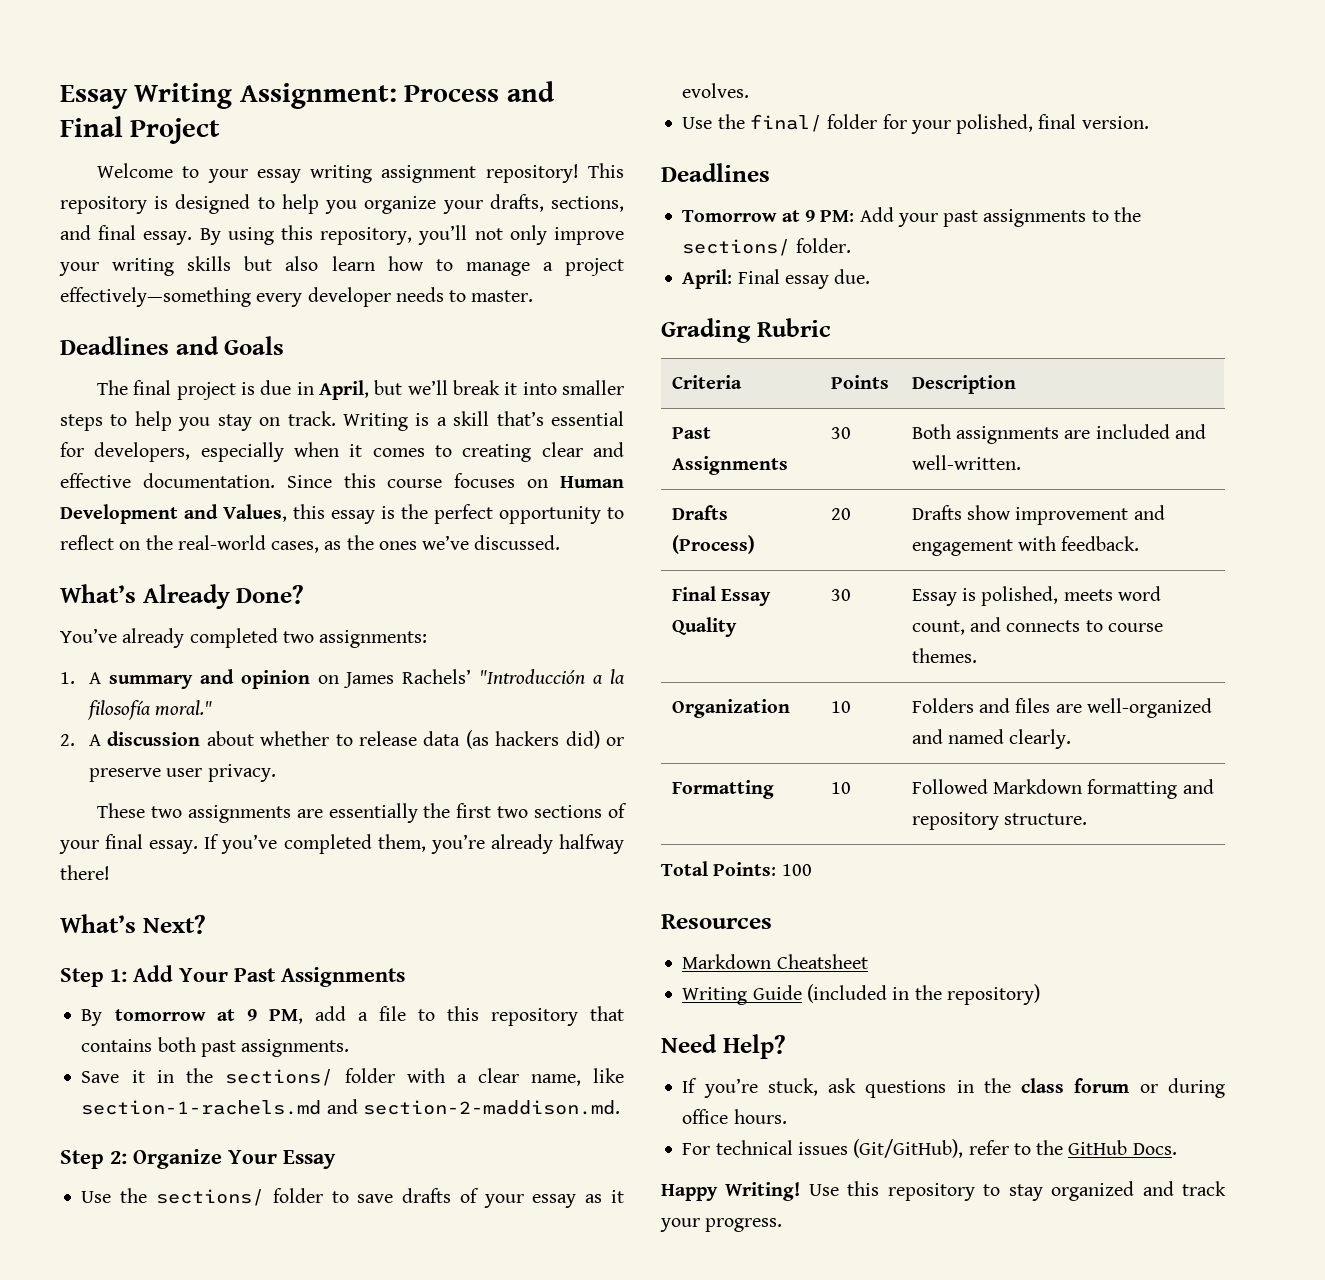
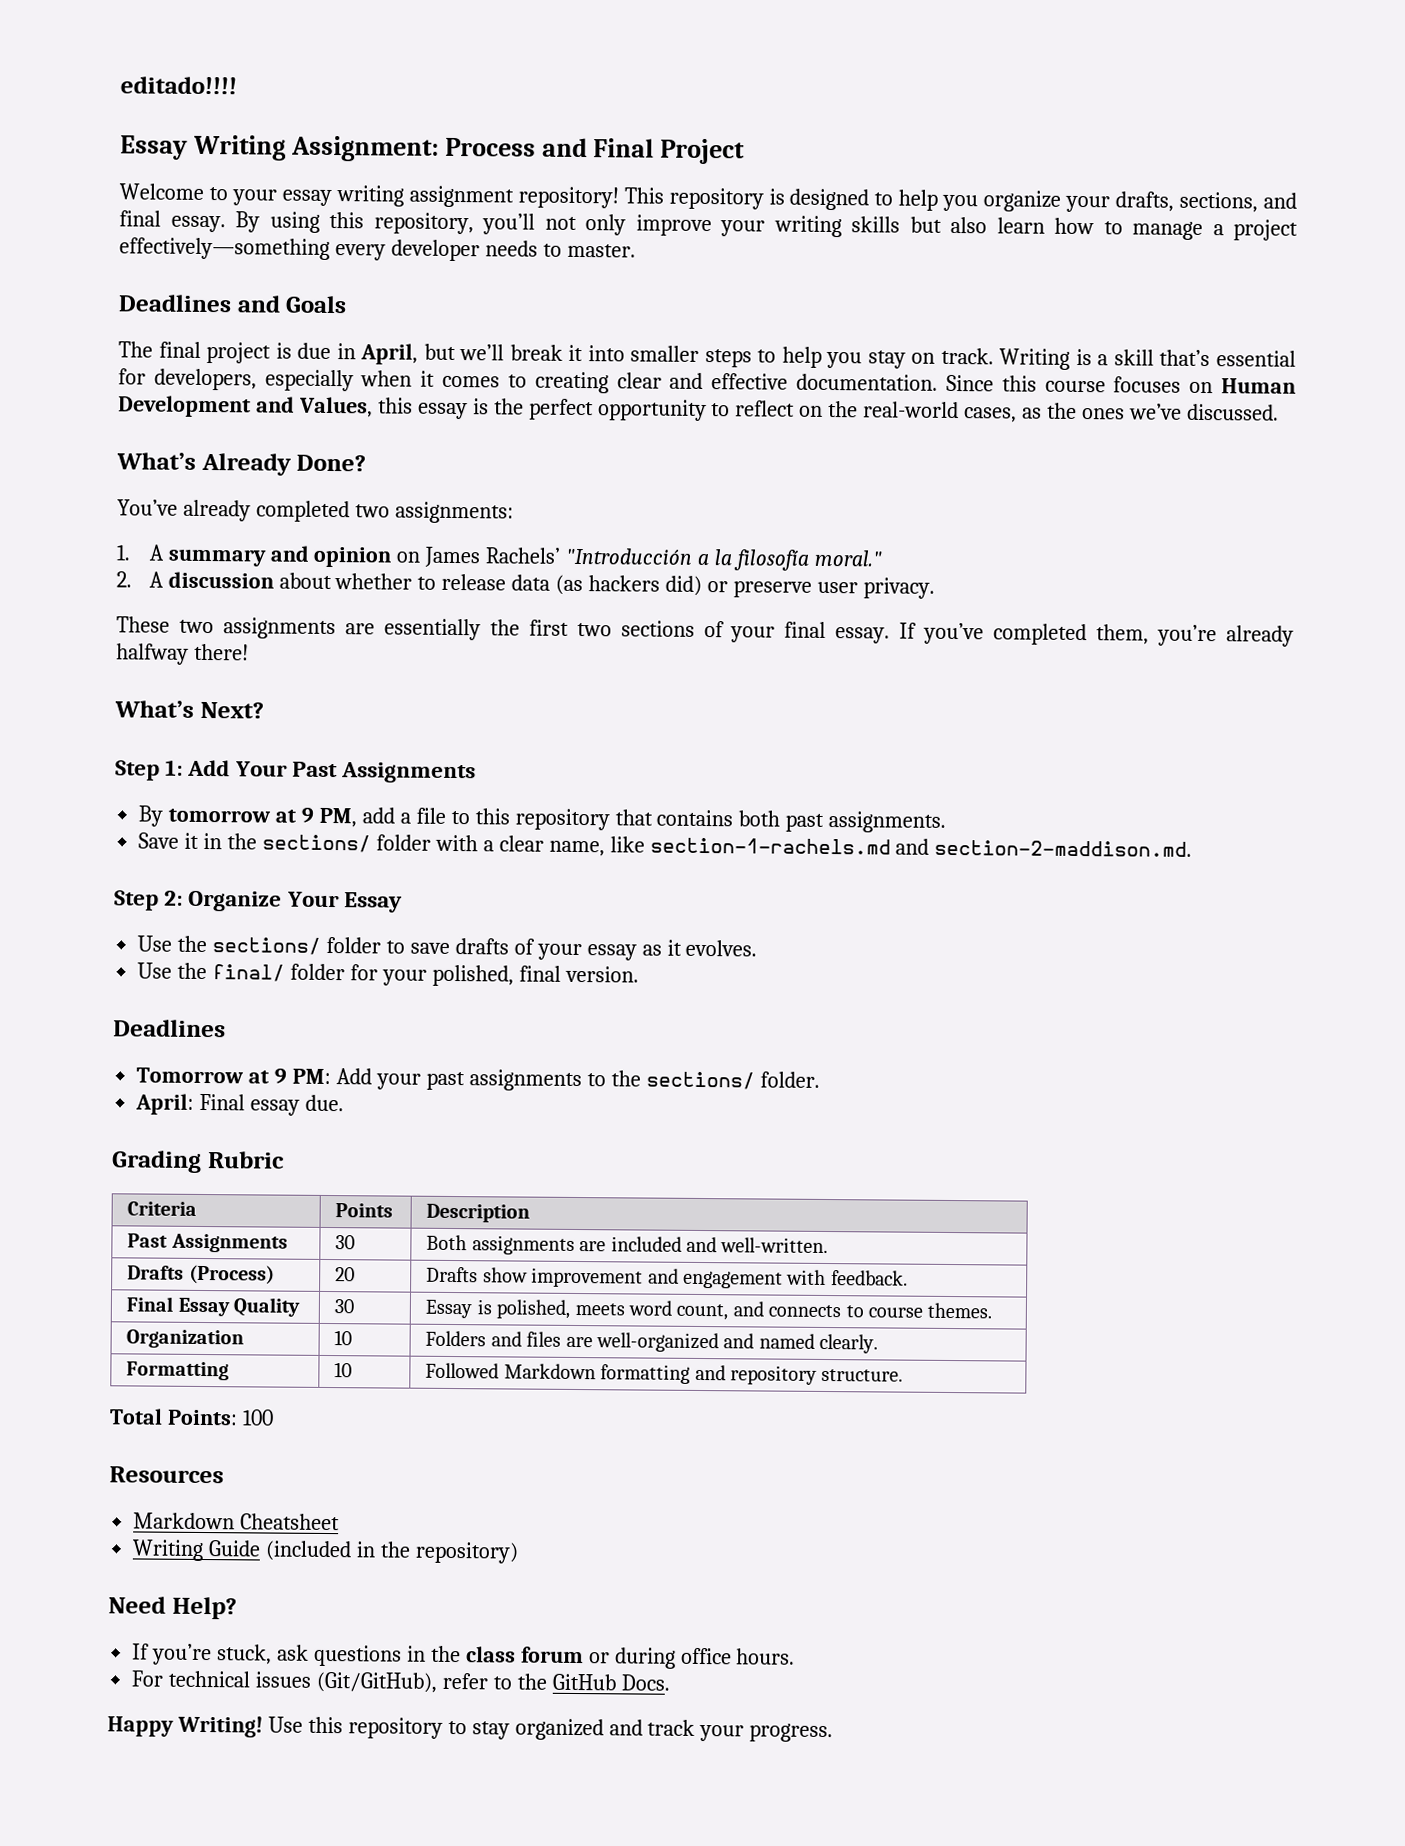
+ editado!!!!

